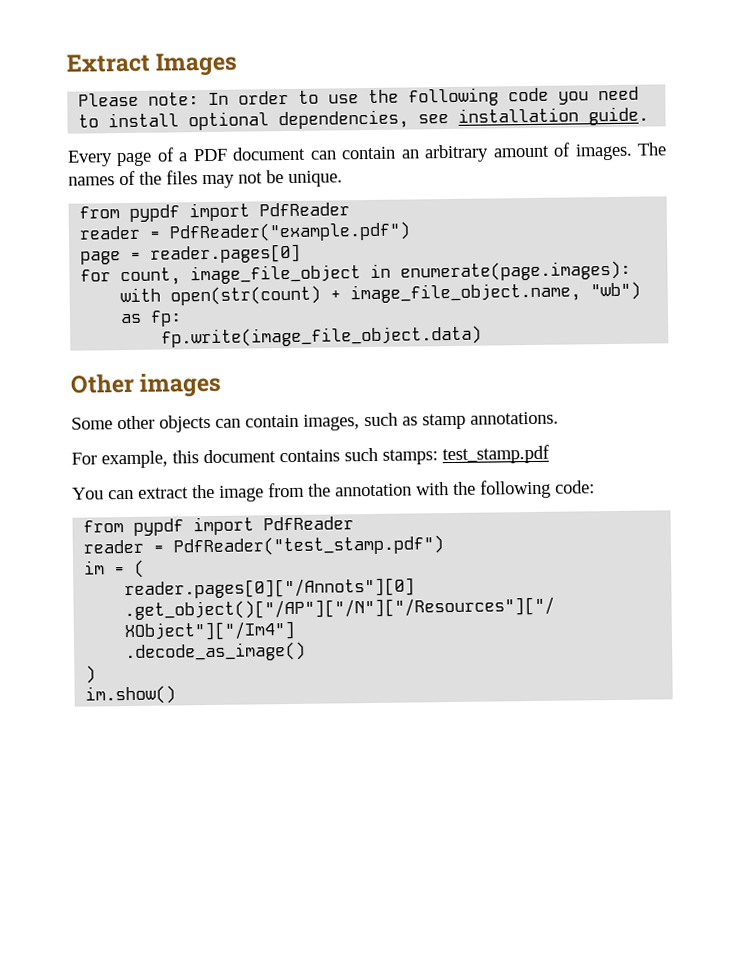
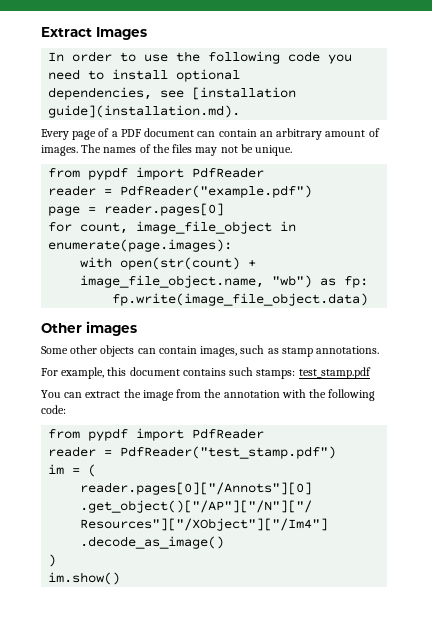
- Please note: In order to use the following code you need to install optional dependencies, see installation guide.
+ In order to use the following code you need to install optional
+ dependencies, see [installation guide](installation.md).

